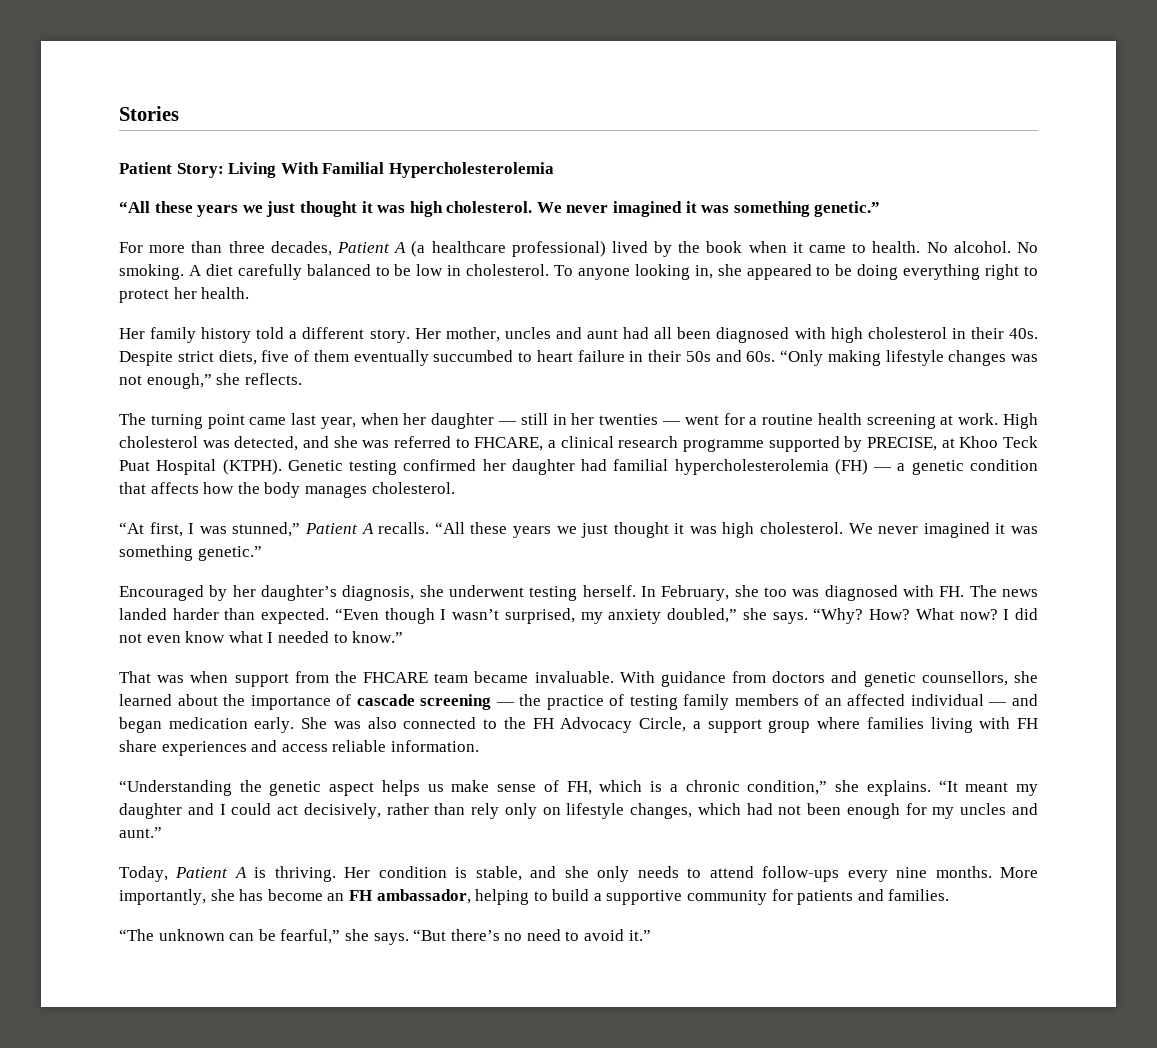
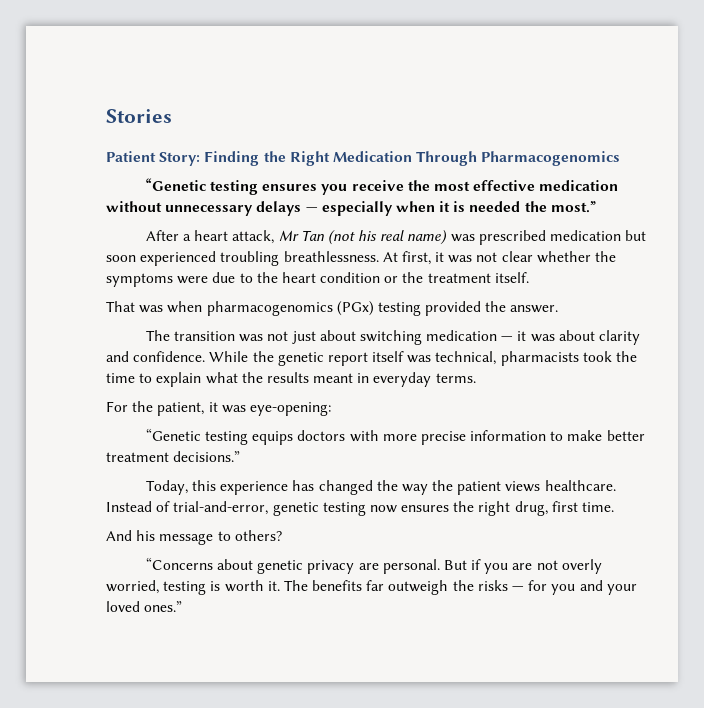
- Patient Story: Living With Familial Hypercholesterolemia
- “All these years we just thought it was high cholesterol. We never imagined it was something genetic.”
- For more than three decades, Patient A (a healthcare professional) lived by the book when it came to health. No alcohol. No smoking. A diet carefully balanced to be low in cholesterol. To anyone looking in, she appeared to be doing everything right to protect her health.
- Her family history told a different story. Her mother, uncles and aunt had all been diagnosed with high cholesterol in their 40s. Despite strict diets, five of them eventually succumbed to heart failure in their 50s and 60s. “Only making lifestyle changes was not enough,” she reflects.
- The turning point came last year, when her daughter — still in her twenties — went for a routine health screening at work. High cholesterol was detected, and she was referred to FHCARE, a clinical research programme supported by PRECISE, at Khoo Teck Puat Hospital (KTPH). Genetic testing confirmed her daughter had familial hypercholesterolemia (FH) — a genetic condition that affects how the body manages cholesterol.
- “At first, I was stunned,” Patient A recalls. “All these years we just thought it was high cholesterol. We never imagined it was something genetic.”
- Encouraged by her daughter’s diagnosis, she underwent testing herself. In February, she too was diagnosed with FH. The news landed harder than expected. “Even though I wasn’t surprised, my anxiety doubled,” she says. “Why? How? What now? I did not even know what I needed to know.”
- That was when support from the FHCARE team became invaluable. With guidance from doctors and genetic counsellors, she learned about the importance of cascade screening — the practice of testing family members of an affected individual — and began medication early. She was also connected to the FH Advocacy Circle, a support group where families living with FH share experiences and access reliable information.
- “Understanding the genetic aspect helps us make sense of FH, which is a chronic condition,” she explains. “It meant my daughter and I could act decisively, rather than rely only on lifestyle changes, which had not been enough for my uncles and aunt.”
- Today, Patient A is thriving. Her condition is stable, and she only needs to attend follow-ups every nine months. More importantly, she has become an FH ambassador, helping to build a supportive community for patients and families.
- “The unknown can be fearful,” she says. “But there’s no need to avoid it.”
+ Patient Story: Finding the Right Medication Through Pharmacogenomics
+ “Genetic testing ensures you receive the most effective medication without unnecessary delays — especially when it is needed the most.”
+ After a heart attack, Mr Tan (not his real name) was prescribed medication but soon experienced troubling breathlessness. At first, it was not clear whether the symptoms were due to the heart condition or the treatment itself.
+ That was when pharmacogenomics (PGx) testing provided the answer.
+ The transition was not just about switching medication — it was about clarity and confidence. While the genetic report itself was technical, pharmacists took the time to explain what the results meant in everyday terms.
+ For the patient, it was eye-opening:
+ “Genetic testing equips doctors with more precise information to make better treatment decisions.”
+ Today, this experience has changed the way the patient views healthcare. Instead of trial-and-error, genetic testing now ensures the right drug, first time.
+ And his message to others?
+ “Concerns about genetic privacy are personal. But if you are not overly worried, testing is worth it. The benefits far outweigh the risks — for you and your loved ones.”

